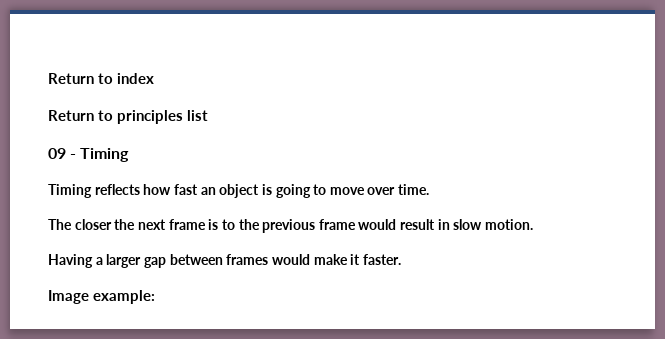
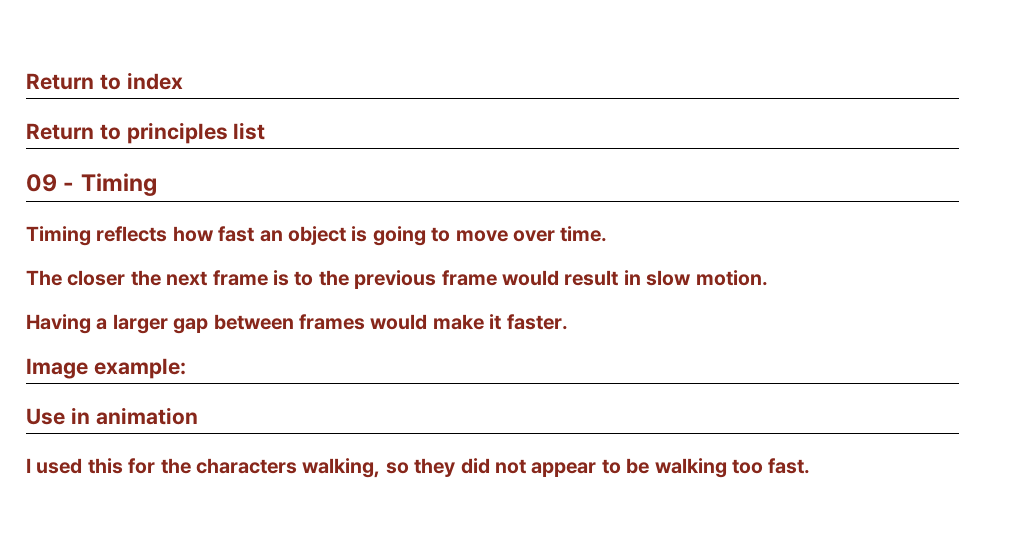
+ Use in animation
+ I used this for the characters walking, so they did not appear to be walking too fast.

